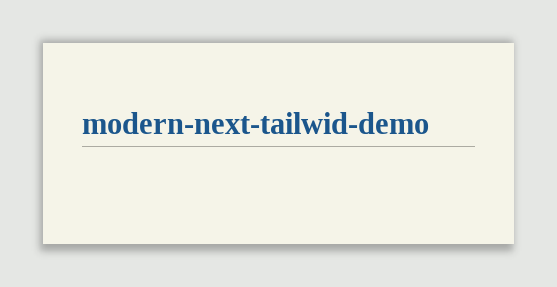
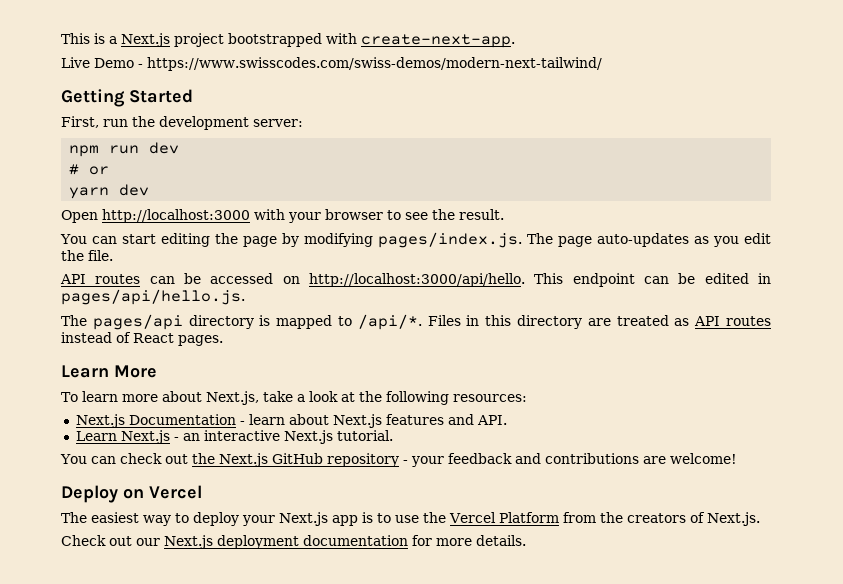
- modern-next-tailwid-demo
+ This is a Next.js project bootstrapped with create-next-app.
+ Live Demo - https://www.swisscodes.com/swiss-demos/modern-next-tailwind/
+ Getting Started
+ First, run the development server:
+ npm run dev
+ # or
+ yarn dev
+ Open http://localhost:3000 with your browser to see the result.
+ You can start editing the page by modifying pages/index.js. The page auto-updates as you edit the file.
+ API routes can be accessed on http://localhost:3000/api/hello. This endpoint can be edited in pages/api/hello.js.
+ The pages/api directory is mapped to /api/*. Files in this directory are treated as API routes instead of React pages.
+ Learn More
+ To learn more about Next.js, take a look at the following resources:
+ Next.js Documentation - learn about Next.js features and API.
+ Learn Next.js - an interactive Next.js tutorial.
+ You can check out the Next.js GitHub repository - your feedback and contributions are welcome!
+ Deploy on Vercel
+ The easiest way to deploy your Next.js app is to use the Vercel Platform from the creators of Next.js.
+ Check out our Next.js deployment documentation for more details.

